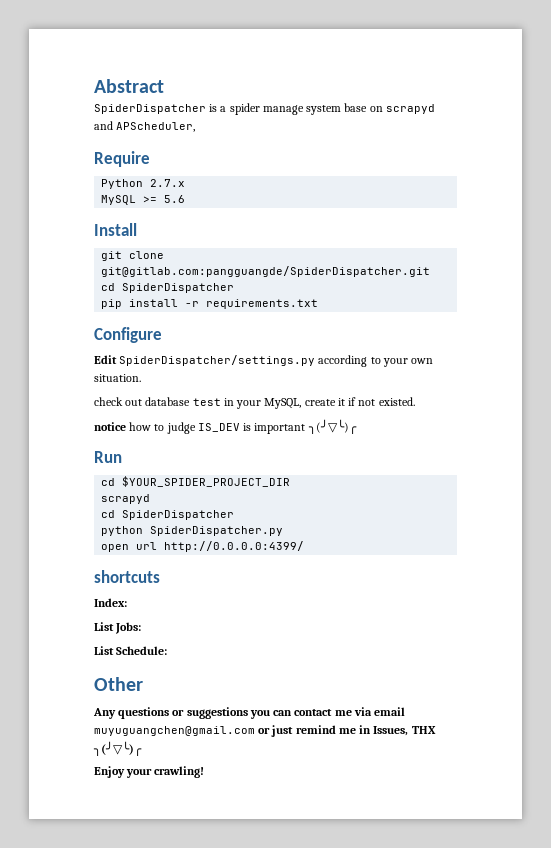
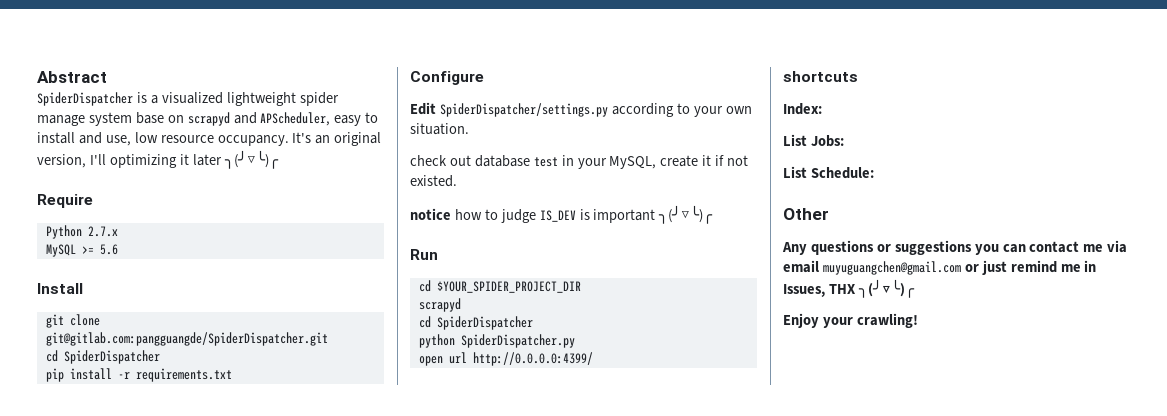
- SpiderDispatcher is a spider manage system base on scrapyd and APScheduler,
+ SpiderDispatcher is a visualized lightweight spider manage system base on scrapyd and APScheduler, easy to install and use, low resource occupancy. It's an original version, I'll optimizing it later ╮(╯▽╰)╭

